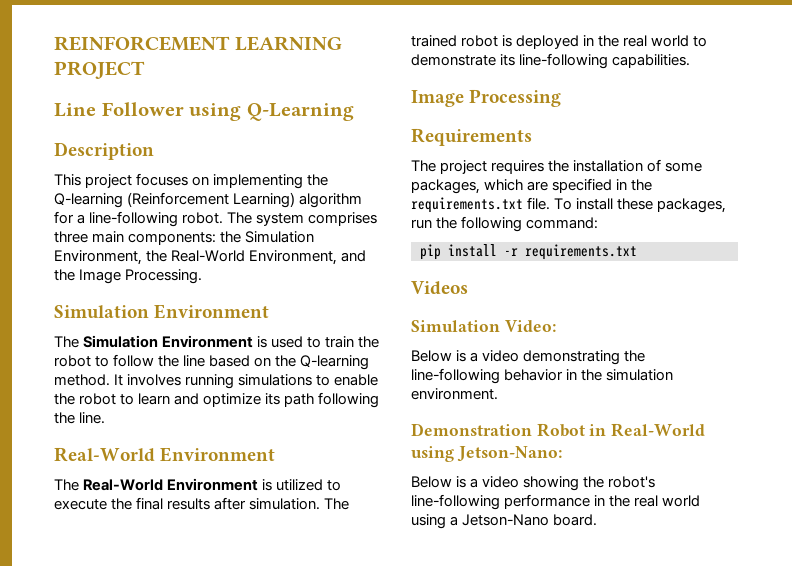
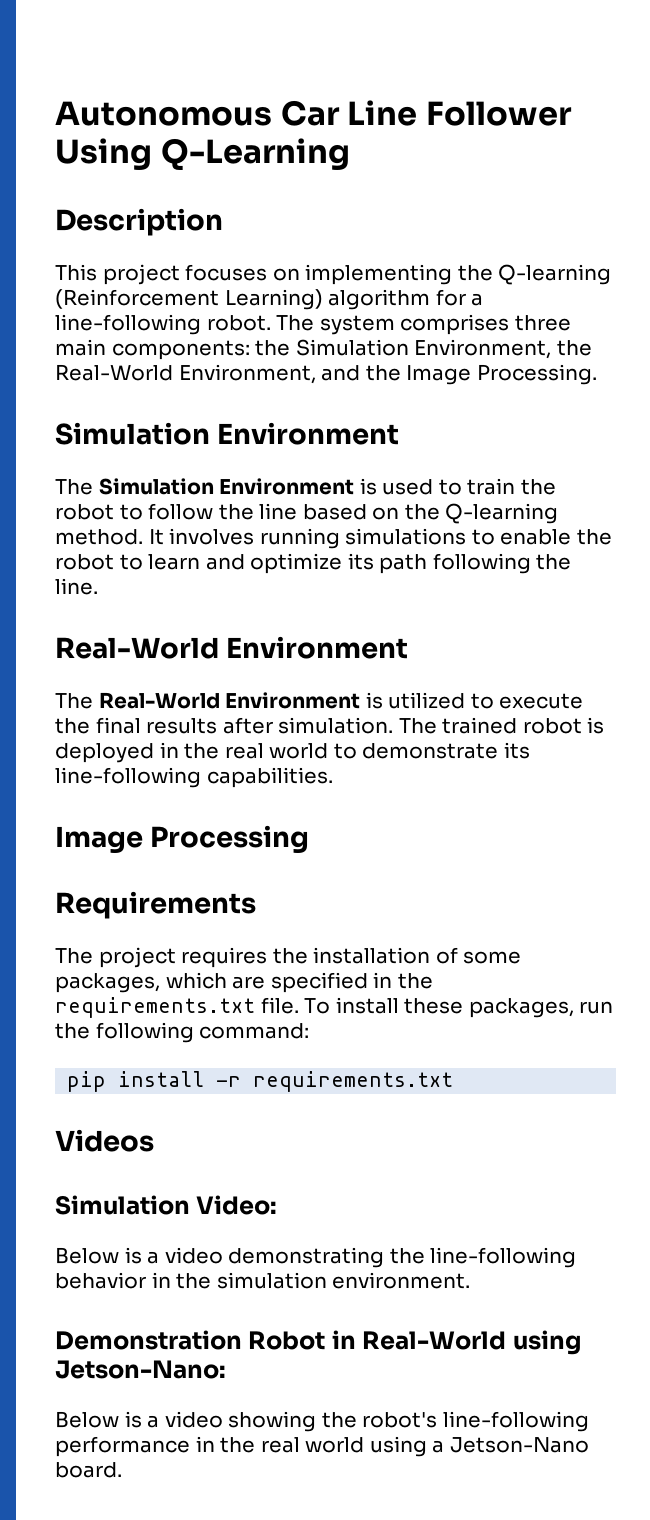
- REINFORCEMENT LEARNING PROJECT
- Line Follower using Q-Learning
+ Autonomous Car Line Follower Using Q-Learning

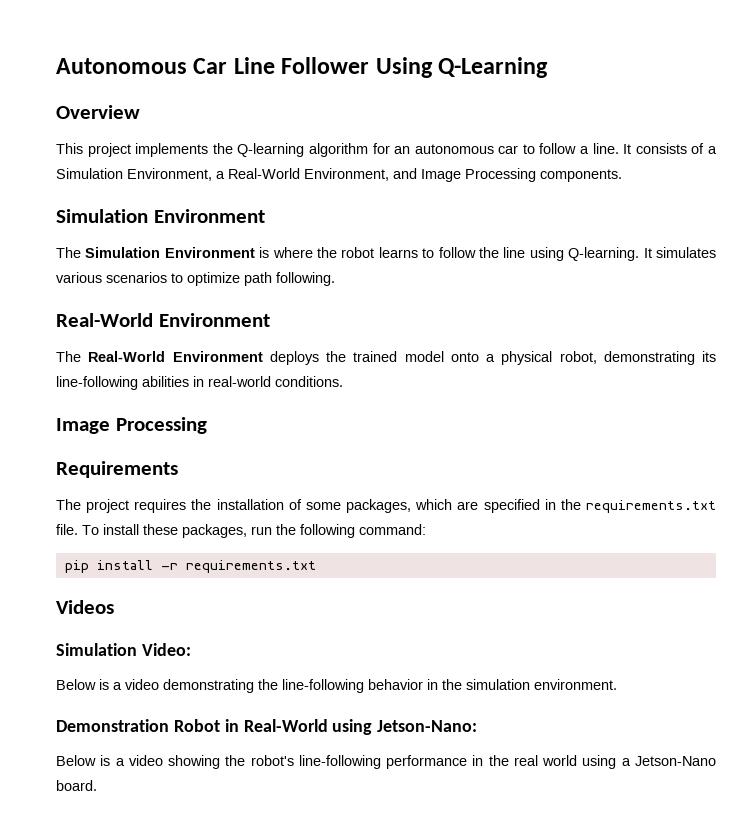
- Description
+ Overview
- This project focuses on implementing the Q-learning (Reinforcement Learning) algorithm for a line-following robot. The system comprises three main components: the Simulation Environment, the Real-World Environment, and the Image Processing.
+ This project implements the Q-learning algorithm for an autonomous car to follow a line. It consists of a Simulation Environment, a Real-World Environment, and Image Processing components.
- The Simulation Environment is used to train the robot to follow the line based on the Q-learning method. It involves running simulations to enable the robot to learn and optimize its path following the line.
+ The Simulation Environment is where the robot learns to follow the line using Q-learning. It simulates various scenarios to optimize path following.
- The Real-World Environment is utilized to execute the final results after simulation. The trained robot is deployed in the real world to demonstrate its line-following capabilities.
+ The Real-World Environment deploys the trained model onto a physical robot, demonstrating its line-following abilities in real-world conditions.

